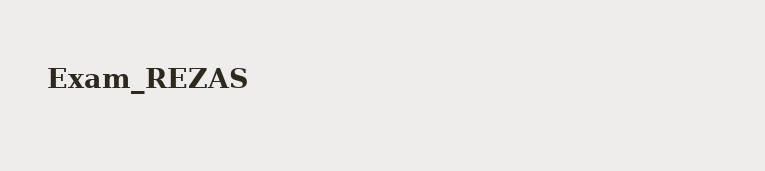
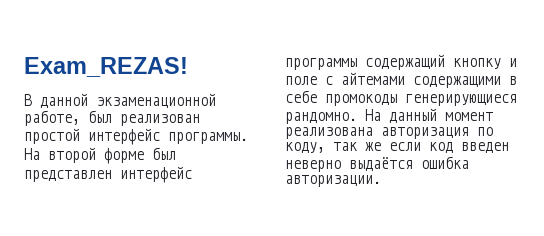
- Exam_REZAS
+ Exam_REZAS!
+ В данной экзаменационной работе, был реализован простой интерфейс программы. На второй форме был представлен интерфейс программы содержащий кнопку и поле с айтемами содержащими в себе промокоды генерирующиеся рандомно. На данный момент реализована авторизация по коду, так же если код введен неверно выдаётся ошибка авторизации.

